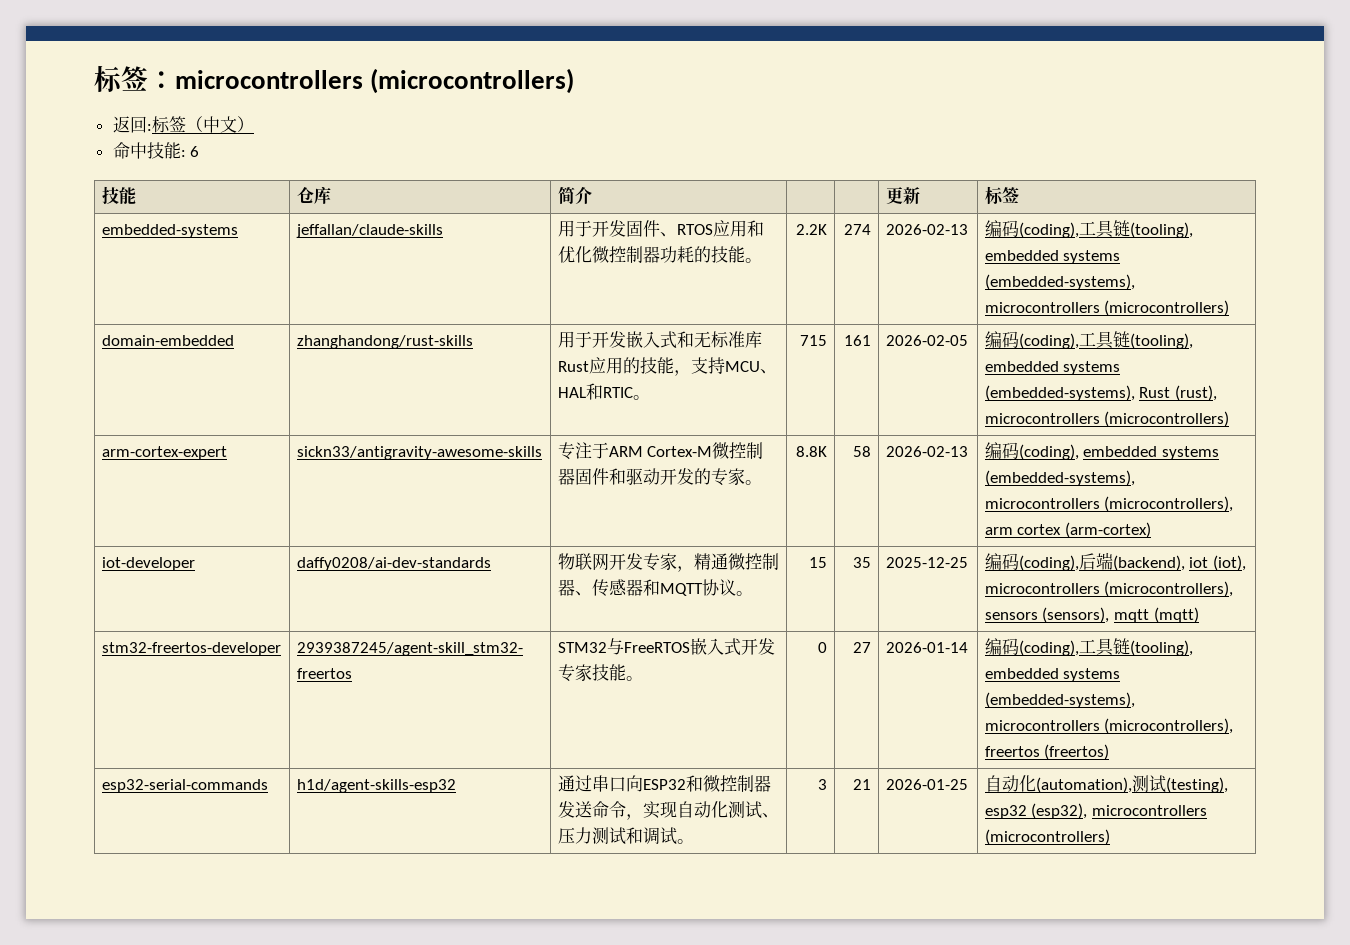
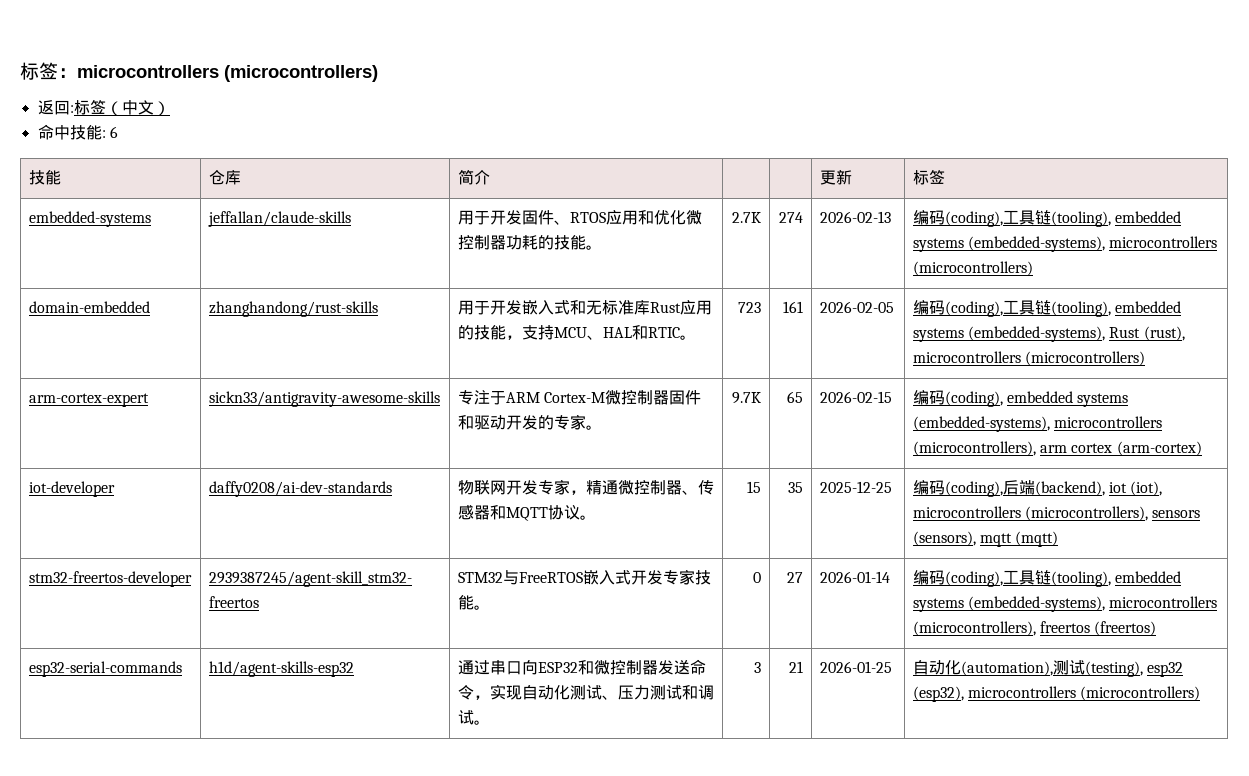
- embedded-systems | jeffallan/claude-skills | 用于开发固件、RTOS应用和优化微控制器功耗的技能。 | 2.2K | 274 | 2026-02-13 | 编码(coding),工具链(tooling), embedded systems (embedded-systems), microcontrollers (microcontrollers)
+ embedded-systems | jeffallan/claude-skills | 用于开发固件、RTOS应用和优化微控制器功耗的技能。 | 2.7K | 274 | 2026-02-13 | 编码(coding),工具链(tooling), embedded systems (embedded-systems), microcontrollers (microcontrollers)
- domain-embedded | zhanghandong/rust-skills | 用于开发嵌入式和无标准库Rust应用的技能，支持MCU、HAL和RTIC。 | 715 | 161 | 2026-02-05 | 编码(coding),工具链(tooling), embedded systems (embedded-systems), Rust (rust), microcontrollers (microcontrollers)
+ domain-embedded | zhanghandong/rust-skills | 用于开发嵌入式和无标准库Rust应用的技能，支持MCU、HAL和RTIC。 | 723 | 161 | 2026-02-05 | 编码(coding),工具链(tooling), embedded systems (embedded-systems), Rust (rust), microcontrollers (microcontrollers)
- arm-cortex-expert | sickn33/antigravity-awesome-skills | 专注于ARM Cortex-M微控制器固件和驱动开发的专家。 | 8.8K | 58 | 2026-02-13 | 编码(coding), embedded systems (embedded-systems), microcontrollers (microcontrollers), arm cortex (arm-cortex)
+ arm-cortex-expert | sickn33/antigravity-awesome-skills | 专注于ARM Cortex-M微控制器固件和驱动开发的专家。 | 9.7K | 65 | 2026-02-15 | 编码(coding), embedded systems (embedded-systems), microcontrollers (microcontrollers), arm cortex (arm-cortex)

